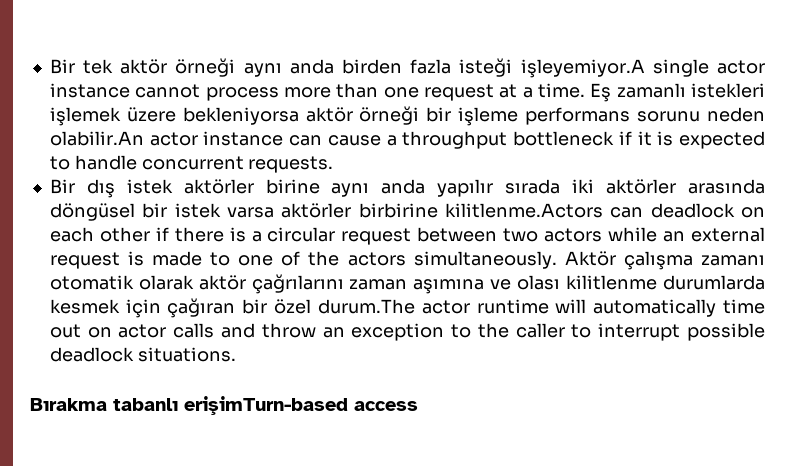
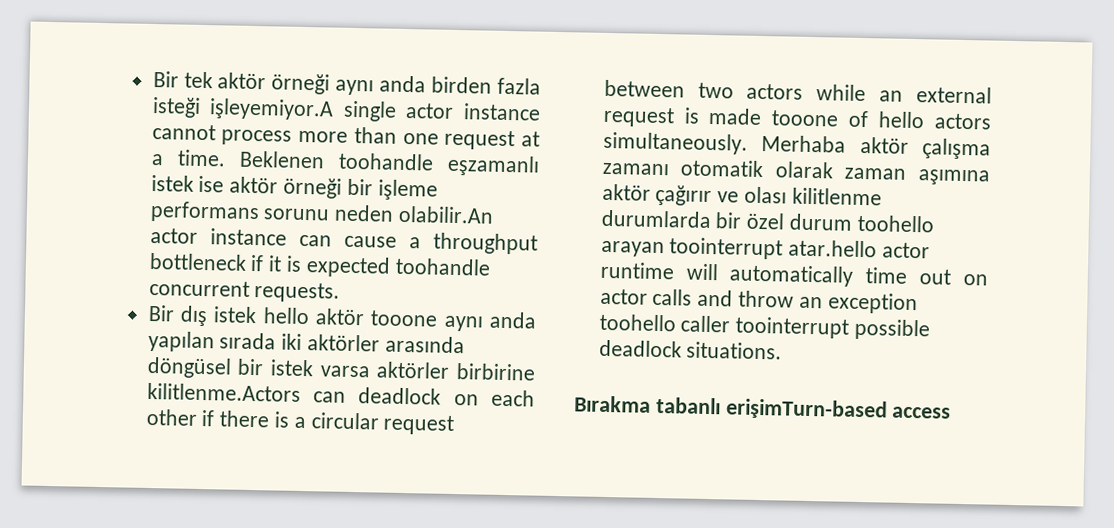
- Eş zamanlı istekleri işlemek üzere bekleniyorsa aktör örneği bir işleme performans sorunu neden olabilir.An actor instance can cause a throughput bottleneck if it is expected to handle concurrent requests.
+ Beklenen toohandle eşzamanlı istek ise aktör örneği bir işleme performans sorunu neden olabilir.An actor instance can cause a throughput bottleneck if it is expected toohandle concurrent requests.
- Bir dış istek aktörler birine aynı anda yapılır sırada iki aktörler arasında döngüsel bir istek varsa aktörler birbirine kilitlenme.Actors can deadlock on each other if there is a circular request between two actors while an external request is made to one of the actors simultaneously. Aktör çalışma zamanı otomatik olarak aktör çağrılarını zaman aşımına ve olası kilitlenme durumlarda kesmek için çağıran bir özel durum.The actor runtime will automatically time out on actor calls and throw an exception to the caller to interrupt possible deadlock situations.
+ Bir dış istek hello aktör tooone aynı anda yapılan sırada iki aktörler arasında döngüsel bir istek varsa aktörler birbirine kilitlenme.Actors can deadlock on each other if there is a circular request between two actors while an external request is made tooone of hello actors simultaneously. Merhaba aktör çalışma zamanı otomatik olarak zaman aşımına aktör çağırır ve olası kilitlenme durumlarda bir özel durum toohello arayan toointerrupt atar.hello actor runtime will automatically time out on actor calls and throw an exception toohello caller toointerrupt possible deadlock situations.

